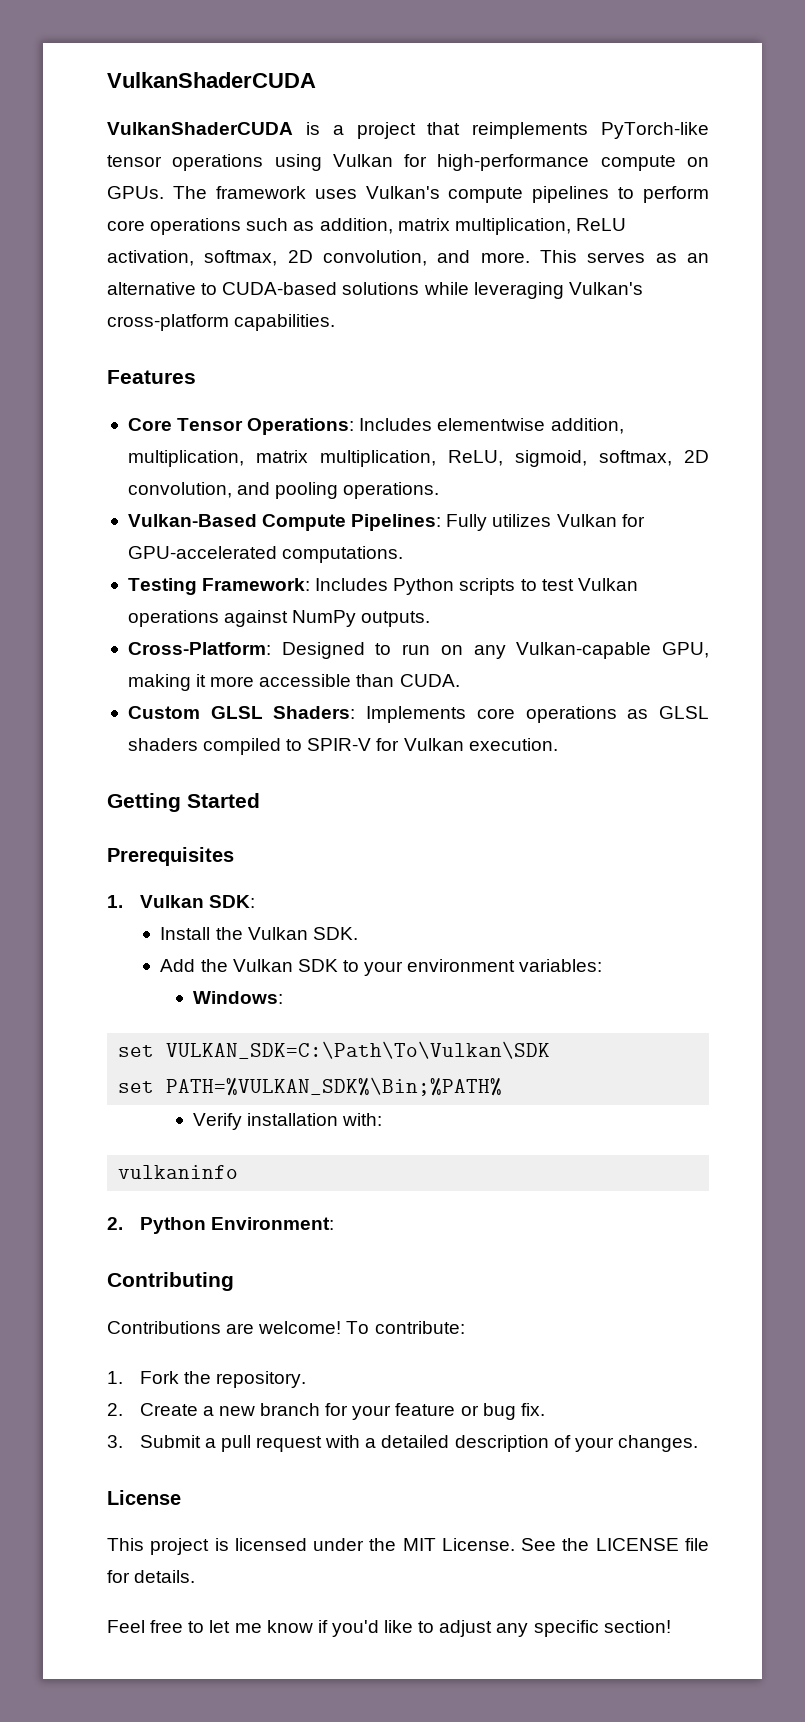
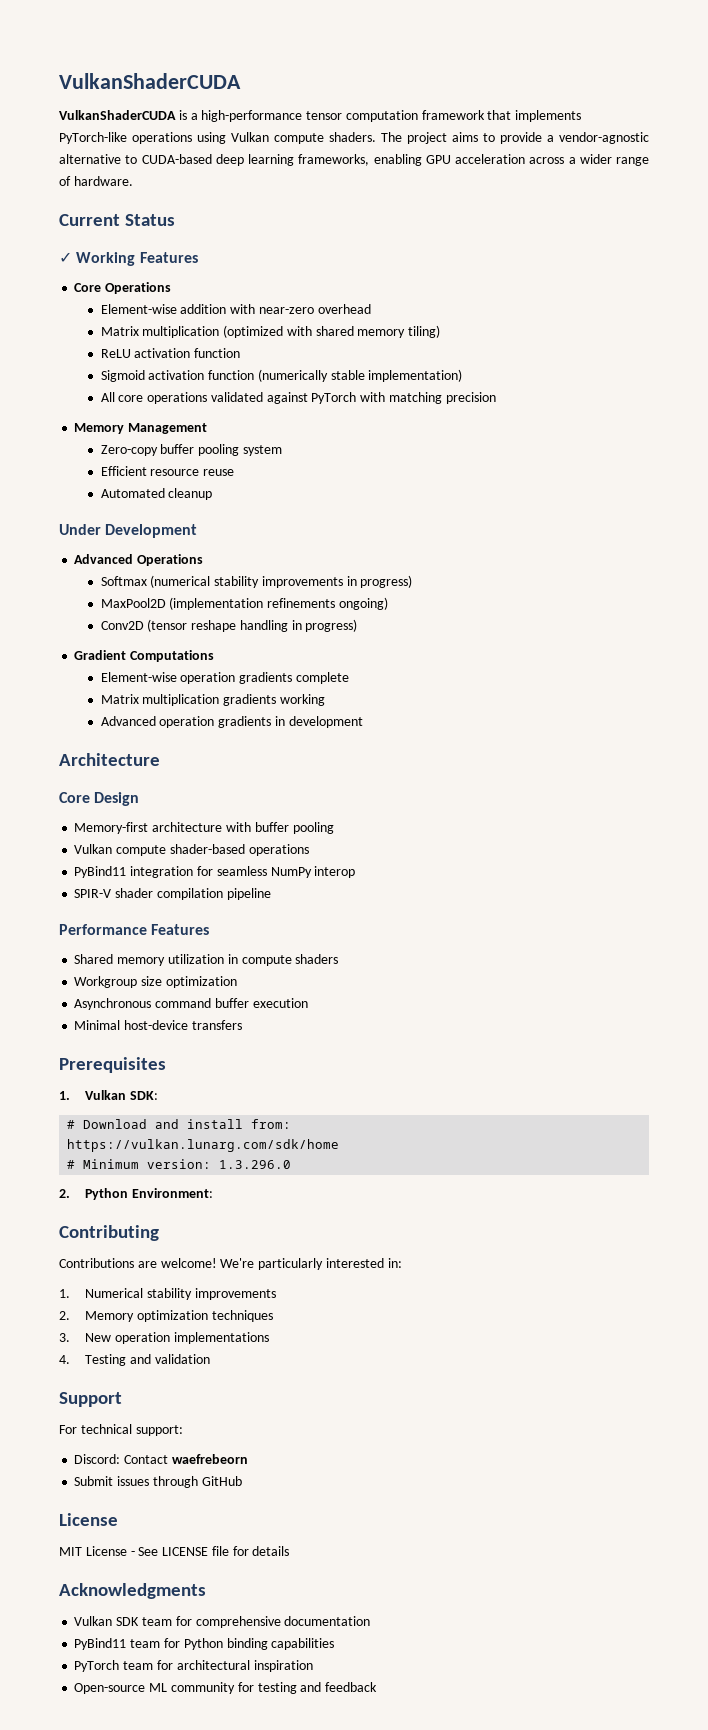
- VulkanShaderCUDA is a project that reimplements PyTorch-like tensor operations using Vulkan for high-performance compute on GPUs. The framework uses Vulkan's compute pipelines to perform core operations such as addition, matrix multiplication, ReLU activation, softmax, 2D convolution, and more. This serves as an alternative to CUDA-based solutions while leveraging Vulkan's cross-platform capabilities.
- Features
- Core Tensor Operations: Includes elementwise addition, multiplication, matrix multiplication, ReLU, sigmoid, softmax, 2D convolution, and pooling operations.
- Vulkan-Based Compute Pipelines: Fully utilizes Vulkan for GPU-accelerated computations.
- Testing Framework: Includes Python scripts to test Vulkan operations against NumPy outputs.
- Cross-Platform: Designed to run on any Vulkan-capable GPU, making it more accessible than CUDA.
- Custom GLSL Shaders: Implements core operations as GLSL shaders compiled to SPIR-V for Vulkan execution.
- Getting Started
+ VulkanShaderCUDA is a high-performance tensor computation framework that implements PyTorch-like operations using Vulkan compute shaders. The project aims to provide a vendor-agnostic alternative to CUDA-based deep learning frameworks, enabling GPU acceleration across a wider range of hardware.
+ Current Status
+ ✓ Working Features
+ Core Operations
+ Element-wise addition with near-zero overhead
+ Matrix multiplication (optimized with shared memory tiling)
+ ReLU activation function
+ Sigmoid activation function (numerically stable implementation)
+ All core operations validated against PyTorch with matching precision
+ Memory Management
+ Zero-copy buffer pooling system
+ Efficient resource reuse
+ Automated cleanup
+ Under Development
+ Advanced Operations
+ Softmax (numerical stability improvements in progress)
+ MaxPool2D (implementation refinements ongoing)
+ Conv2D (tensor reshape handling in progress)
+ Gradient Computations
+ Element-wise operation gradients complete
+ Matrix multiplication gradients working
+ Advanced operation gradients in development
+ Architecture
+ Core Design
+ Memory-first architecture with buffer pooling
+ Vulkan compute shader-based operations
+ PyBind11 integration for seamless NumPy interop
+ SPIR-V shader compilation pipeline
+ Performance Features
+ Shared memory utilization in compute shaders
+ Workgroup size optimization
+ Asynchronous command buffer execution
+ Minimal host-device transfers
  Prerequisites
  1. Vulkan SDK:
- Install the Vulkan SDK.
- Add the Vulkan SDK to your environment variables:
- Windows:
- set VULKAN_SDK=C:\Path\To\Vulkan\SDK
- set PATH=%VULKAN_SDK%\Bin;%PATH%
- Verify installation with:
- vulkaninfo
+ # Download and install from:
+ https://vulkan.lunarg.com/sdk/home
+ # Minimum version: 1.3.296.0
- To contribute:
- 1. Fork the repository.
- 2. Create a new branch for your feature or bug fix.
- 3. Submit a pull request with a detailed description of your changes.
+ We're particularly interested in:
+ 1. Numerical stability improvements
+ 2. Memory optimization techniques
+ 3. New operation implementations
+ 4. Testing and validation
+ Support
+ For technical support:
+ Discord: Contact waefrebeorn
+ Submit issues through GitHub
  License
- This project is licensed under the MIT License. See the LICENSE file for details.
- Feel free to let me know if you'd like to adjust any specific section!
+ MIT License - See LICENSE file for details
+ Acknowledgments
+ Vulkan SDK team for comprehensive documentation
+ PyBind11 team for Python binding capabilities
+ PyTorch team for architectural inspiration
+ Open-source ML community for testing and feedback

